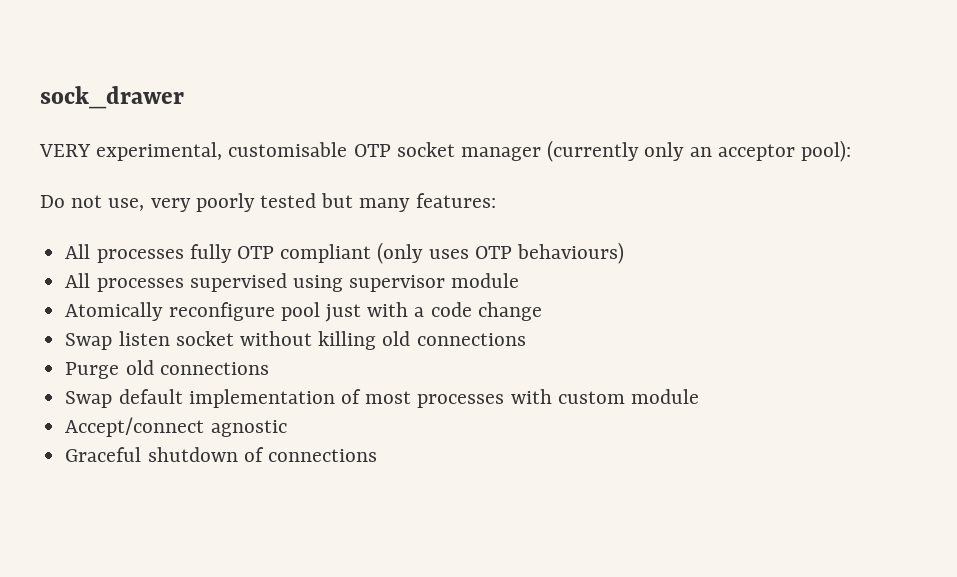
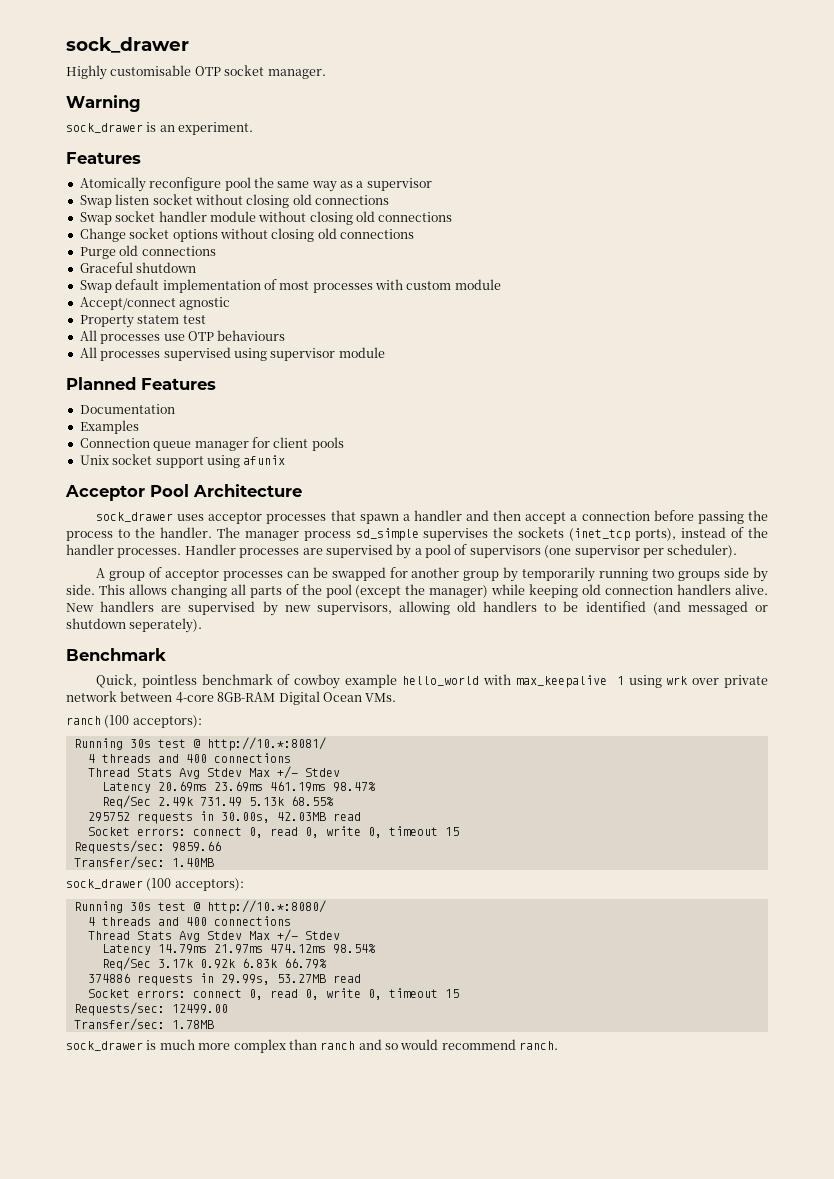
- VERY experimental, customisable OTP socket manager (currently only an acceptor pool):
- Do not use, very poorly tested but many features:
- All processes fully OTP compliant (only uses OTP behaviours)
- All processes supervised using supervisor module
- Atomically reconfigure pool just with a code change
- Swap listen socket without killing old connections
+ Highly customisable OTP socket manager.
+ Warning
+ sock_drawer is an experiment.
+ Features
+ Atomically reconfigure pool the same way as a supervisor
+ Swap listen socket without closing old connections
+ Swap socket handler module without closing old connections
+ Change socket options without closing old connections
+ Graceful shutdown
- Graceful shutdown of connections
+ Property statem test
+ All processes use OTP behaviours
+ All processes supervised using supervisor module
+ Planned Features
+ Documentation
+ Examples
+ Connection queue manager for client pools
+ Unix socket support using afunix
+ Acceptor Pool Architecture
+ sock_drawer uses acceptor processes that spawn a handler and then accept a connection before passing the process to the handler. The manager process sd_simple supervises the sockets (inet_tcp ports), instead of the handler processes. Handler processes are supervised by a pool of supervisors (one supervisor per scheduler).
+ A group of acceptor processes can be swapped for another group by temporarily running two groups side by side. This allows changing all parts of the pool (except the manager) while keeping old connection handlers alive. New handlers are supervised by new supervisors, allowing old handlers to be identified (and messaged or shutdown seperately).
+ Benchmark
+ Quick, pointless benchmark of cowboy example hello_world with max_keepalive 1 using wrk over private network between 4-core 8GB-RAM Digital Ocean VMs.
+ ranch (100 acceptors):
+ Running 30s test @ http://10.*:8081/
+ 4 threads and 400 connections
+ Thread Stats Avg Stdev Max +/- Stdev
+ Latency 20.69ms 23.69ms 461.19ms 98.47%
+ Req/Sec 2.49k 731.49 5.13k 68.55%
+ 295752 requests in 30.00s, 42.03MB read
+ Socket errors: connect 0, read 0, write 0, timeout 15
+ Requests/sec: 9859.66
+ Transfer/sec: 1.40MB
+ sock_drawer (100 acceptors):
+ Running 30s test @ http://10.*:8080/
+ 4 threads and 400 connections
+ Thread Stats Avg Stdev Max +/- Stdev
+ Latency 14.79ms 21.97ms 474.12ms 98.54%
+ Req/Sec 3.17k 0.92k 6.83k 66.79%
+ 374886 requests in 29.99s, 53.27MB read
+ Socket errors: connect 0, read 0, write 0, timeout 15
+ Requests/sec: 12499.00
+ Transfer/sec: 1.78MB
+ sock_drawer is much more complex than ranch and so would recommend ranch.

